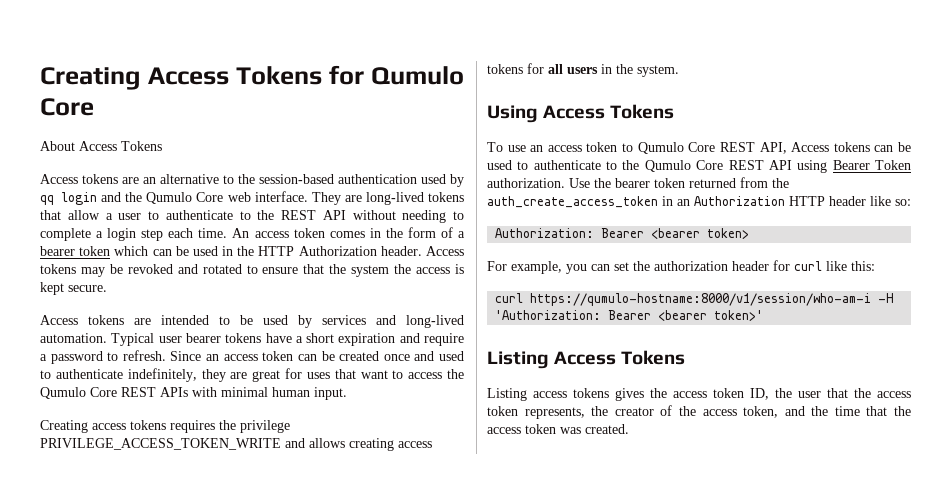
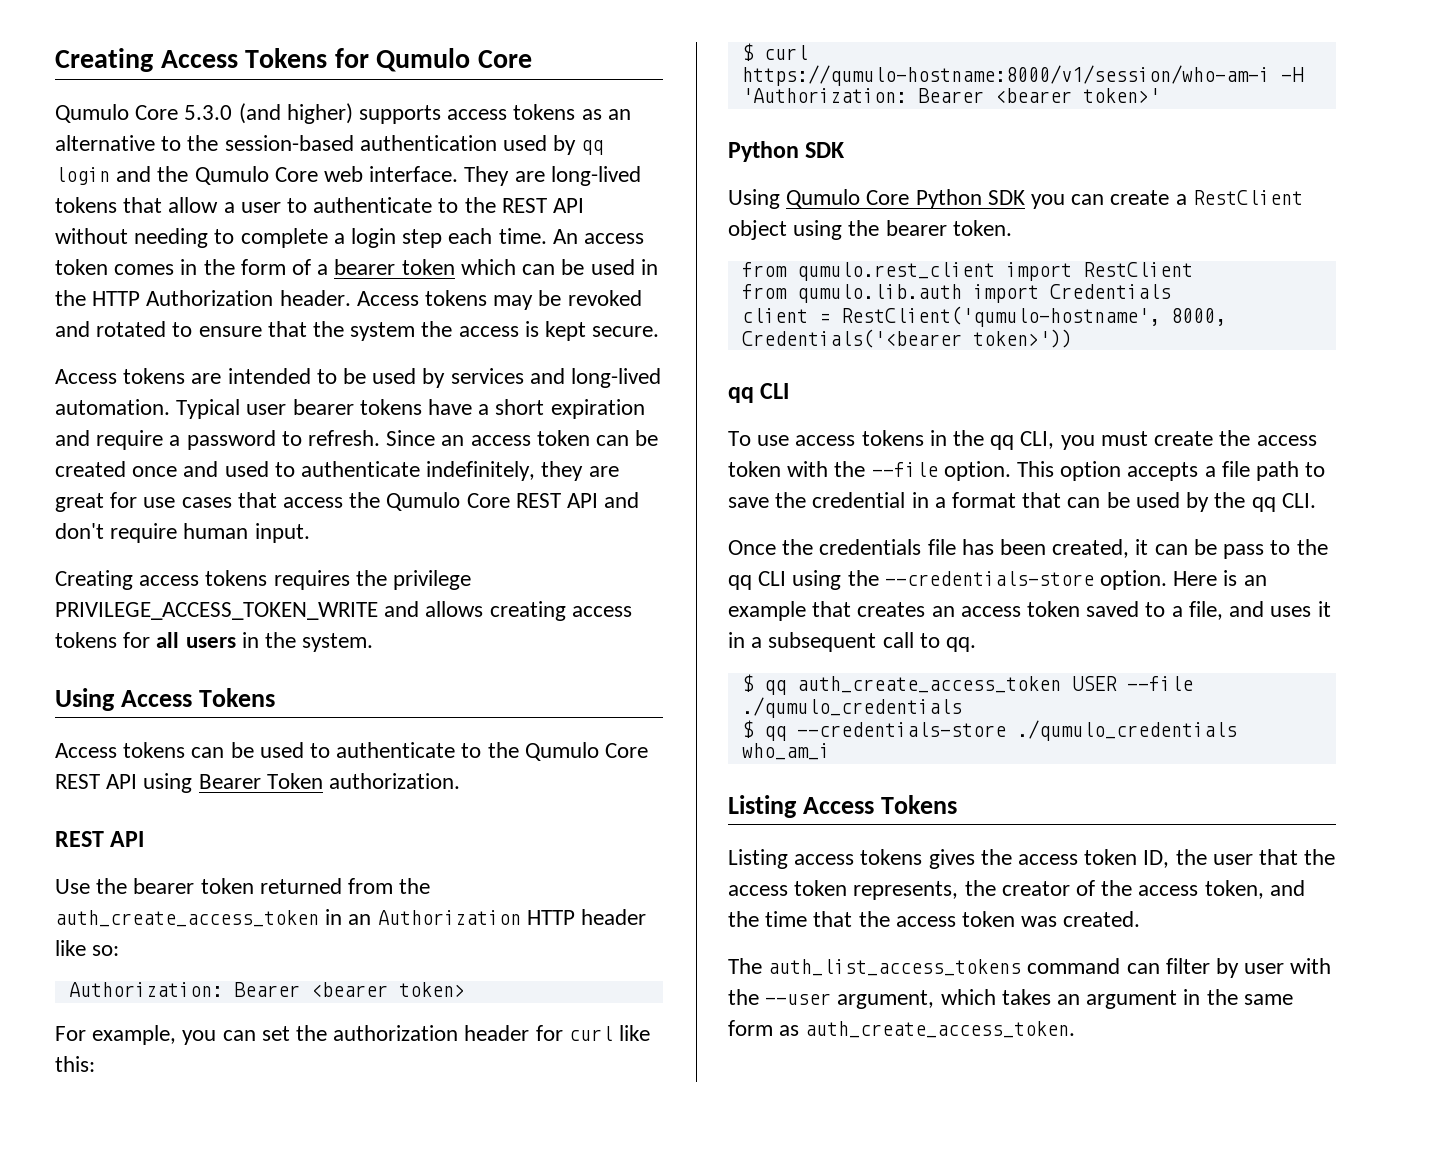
- About Access Tokens
- Access tokens are an alternative to the session-based authentication used by qq login and the Qumulo Core web interface.
+ Qumulo Core 5.3.0 (and higher) supports access tokens as an alternative to the session-based authentication used by qq login and the Qumulo Core web interface.
- Since an access token can be created once and used to authenticate indefinitely, they are great for uses that want to access the Qumulo Core REST APIs with minimal human input.
+ Since an access token can be created once and used to authenticate indefinitely, they are great for use cases that access the Qumulo Core REST API and don't require human input.
- To use an access token to Qumulo Core REST API, Access tokens can be used to authenticate to the Qumulo Core REST API using Bearer Token authorization. Use the bearer token returned from the auth_create_access_token in an Authorization HTTP header like so:
+ Access tokens can be used to authenticate to the Qumulo Core REST API using Bearer Token authorization.
+ REST API
+ Use the bearer token returned from the auth_create_access_token in an Authorization HTTP header like so:
- curl https://qumulo-hostname:8000/v1/session/who-am-i -H 'Authorization: Bearer <bearer token>'
+ $ curl https://qumulo-hostname:8000/v1/session/who-am-i -H 'Authorization: Bearer <bearer token>'
+ Python SDK
+ Using Qumulo Core Python SDK you can create a RestClient object using the bearer token.
+ from qumulo.rest_client import RestClient
+ from qumulo.lib.auth import Credentials
+ client = RestClient('qumulo-hostname', 8000, Credentials('<bearer token>'))
+ qq CLI
+ To use access tokens in the qq CLI, you must create the access token with the --file option. This option accepts a file path to save the credential in a format that can be used by the qq CLI.
+ Once the credentials file has been created, it can be pass to the qq CLI using the --credentials-store option. Here is an example that creates an access token saved to a file, and uses it in a subsequent call to qq.
+ $ qq auth_create_access_token USER --file ./qumulo_credentials
+ $ qq --credentials-store ./qumulo_credentials who_am_i
+ The auth_list_access_tokens command can filter by user with the --user argument, which takes an argument in the same form as auth_create_access_token.

